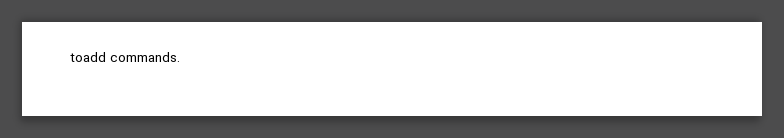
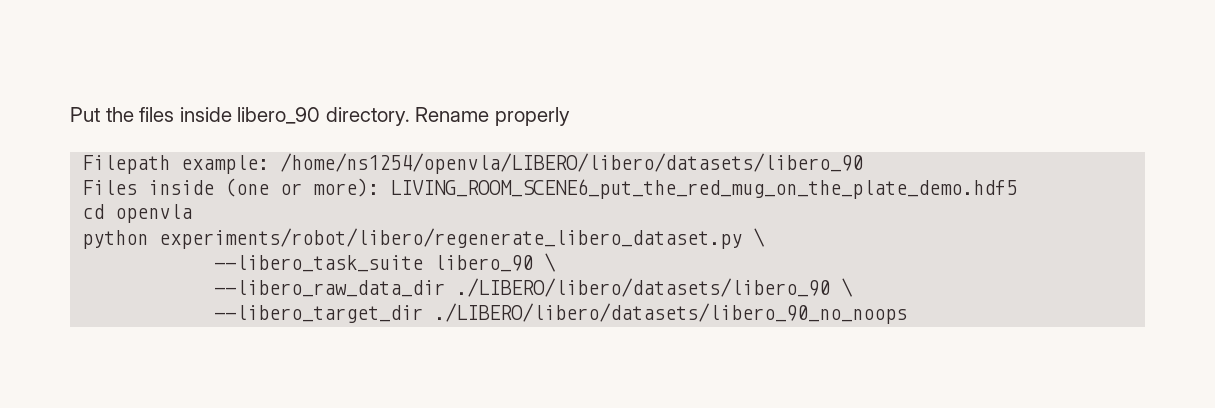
- toadd commands.
+ Put the files inside libero_90 directory. Rename properly
+ Filepath example: /home/ns1254/openvla/LIBERO/libero/datasets/libero_90
+ Files inside (one or more): LIVING_ROOM_SCENE6_put_the_red_mug_on_the_plate_demo.hdf5
+ cd openvla
+ python experiments/robot/libero/regenerate_libero_dataset.py \
+ --libero_task_suite libero_90 \
+ --libero_raw_data_dir ./LIBERO/libero/datasets/libero_90 \
+ --libero_target_dir ./LIBERO/libero/datasets/libero_90_no_noops

